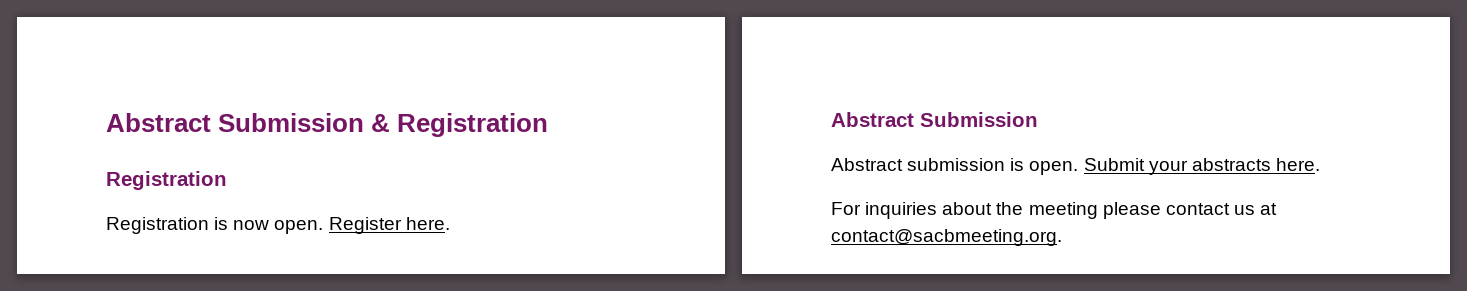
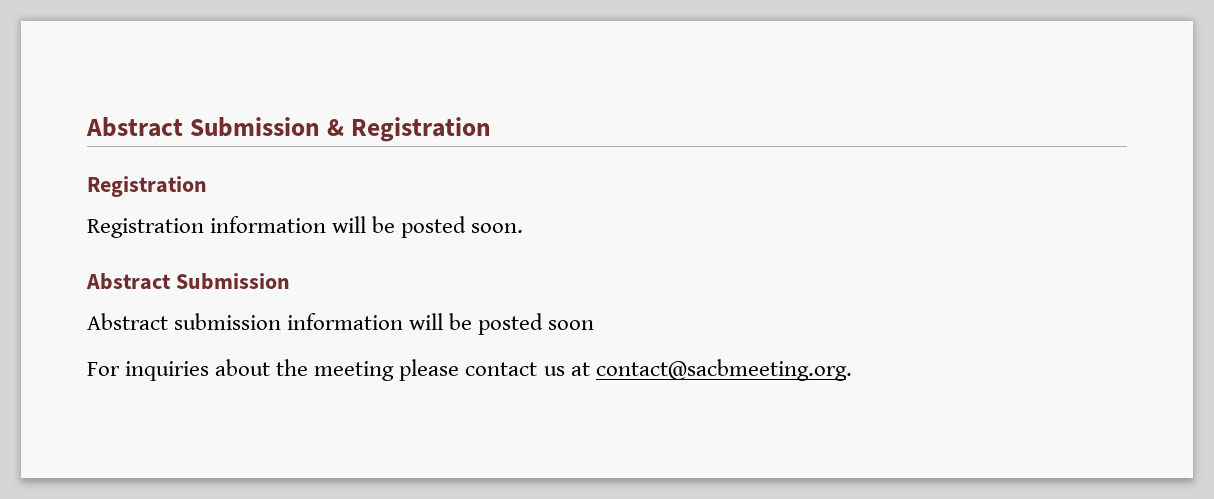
- Registration is now open. Register here.
+ Registration information will be posted soon.
- Abstract submission is open. Submit your abstracts here.
+ Abstract submission information will be posted soon

